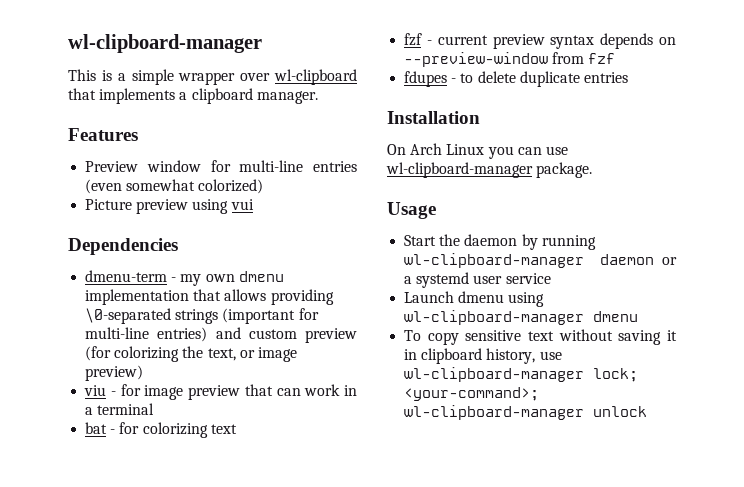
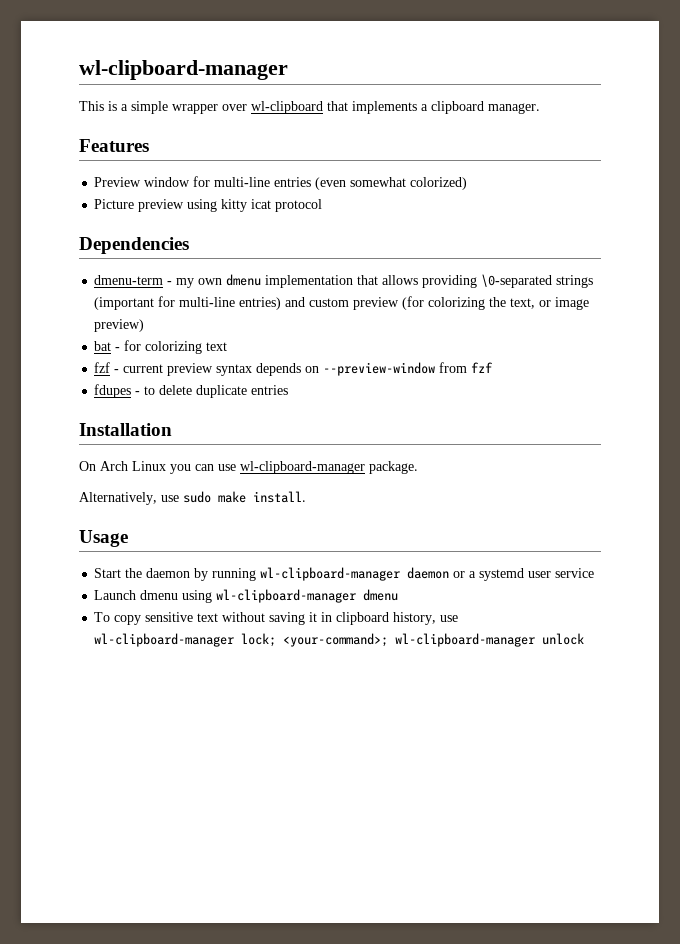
- Picture preview using vui
+ Picture preview using kitty icat protocol
- viu - for image preview that can work in a terminal
+ Alternatively, use sudo make install.

